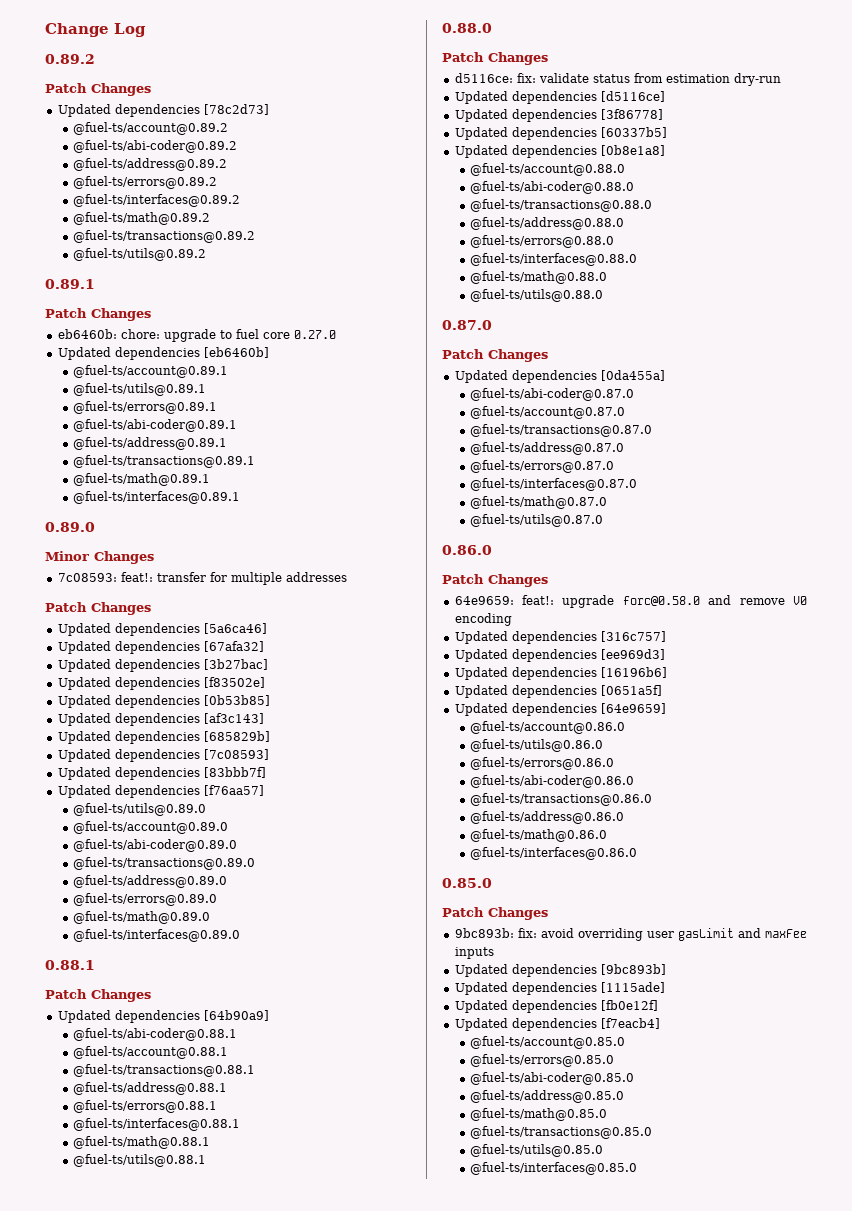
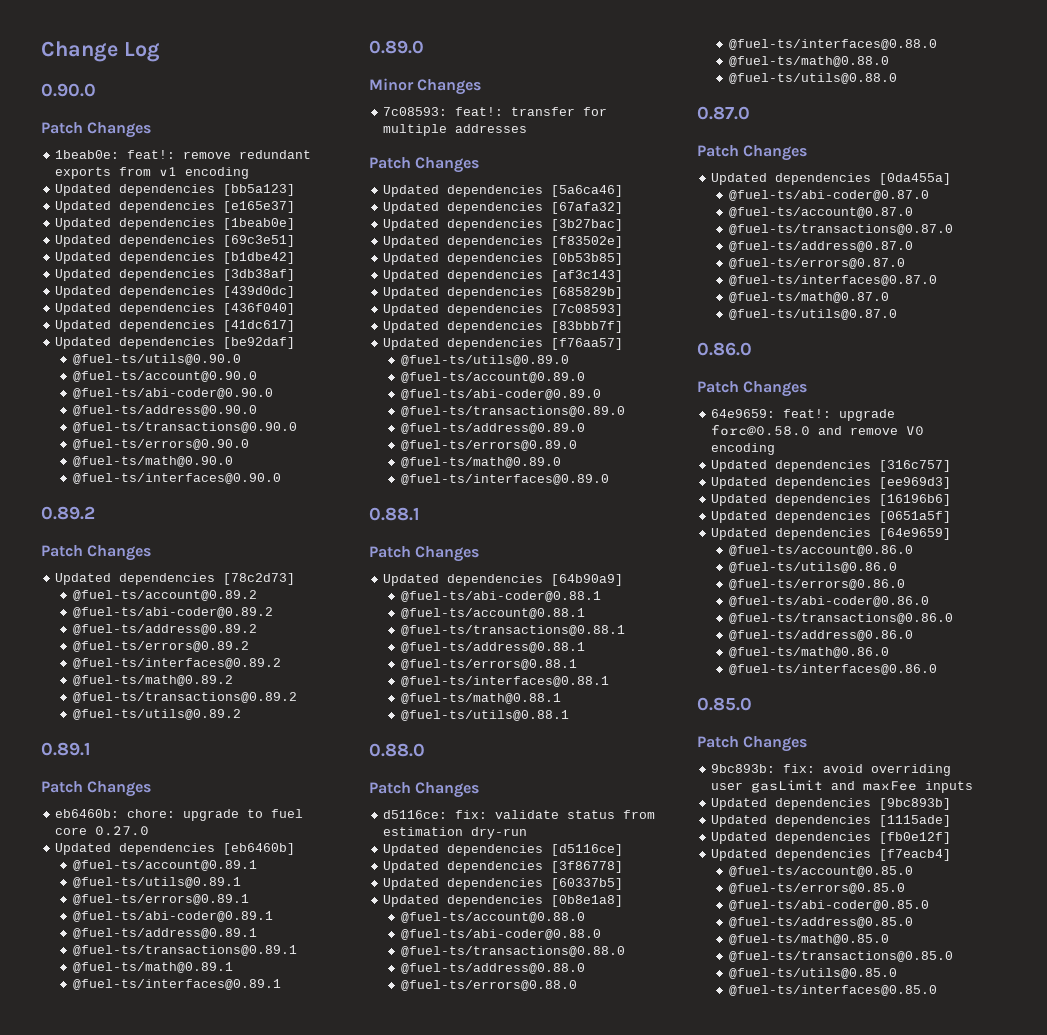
+ 0.90.0
+ Patch Changes
+ 1beab0e: feat!: remove redundant exports from v1 encoding
+ Updated dependencies [bb5a123]
+ Updated dependencies [e165e37]
+ Updated dependencies [1beab0e]
+ Updated dependencies [69c3e51]
+ Updated dependencies [b1dbe42]
+ Updated dependencies [3db38af]
+ Updated dependencies [439d0dc]
+ Updated dependencies [436f040]
+ Updated dependencies [41dc617]
+ Updated dependencies [be92daf]
+ @fuel-ts/utils@0.90.0
+ @fuel-ts/account@0.90.0
+ @fuel-ts/abi-coder@0.90.0
+ @fuel-ts/address@0.90.0
+ @fuel-ts/transactions@0.90.0
+ @fuel-ts/errors@0.90.0
+ @fuel-ts/math@0.90.0
+ @fuel-ts/interfaces@0.90.0

